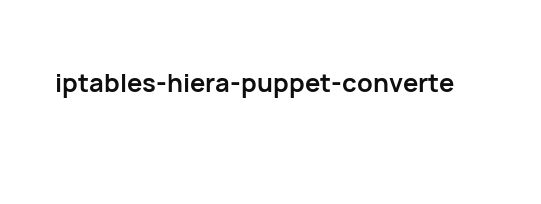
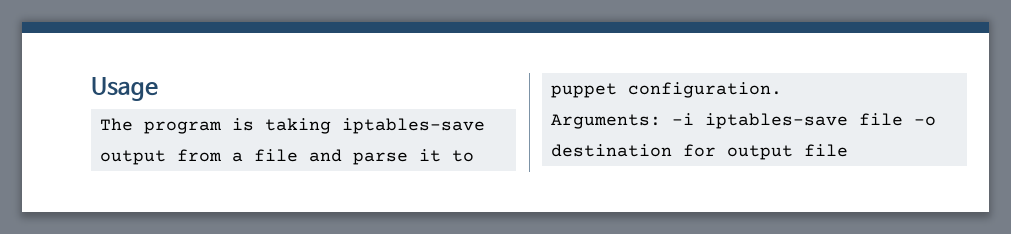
- iptables-hiera-puppet-converte
+ Usage
+ The program is taking iptables-save output from a file and parse it to puppet configuration.
+ Arguments: -i iptables-save file -o destination for output file

